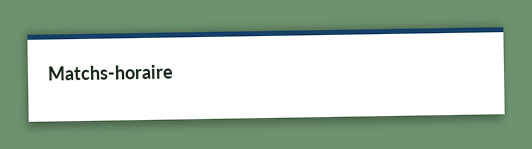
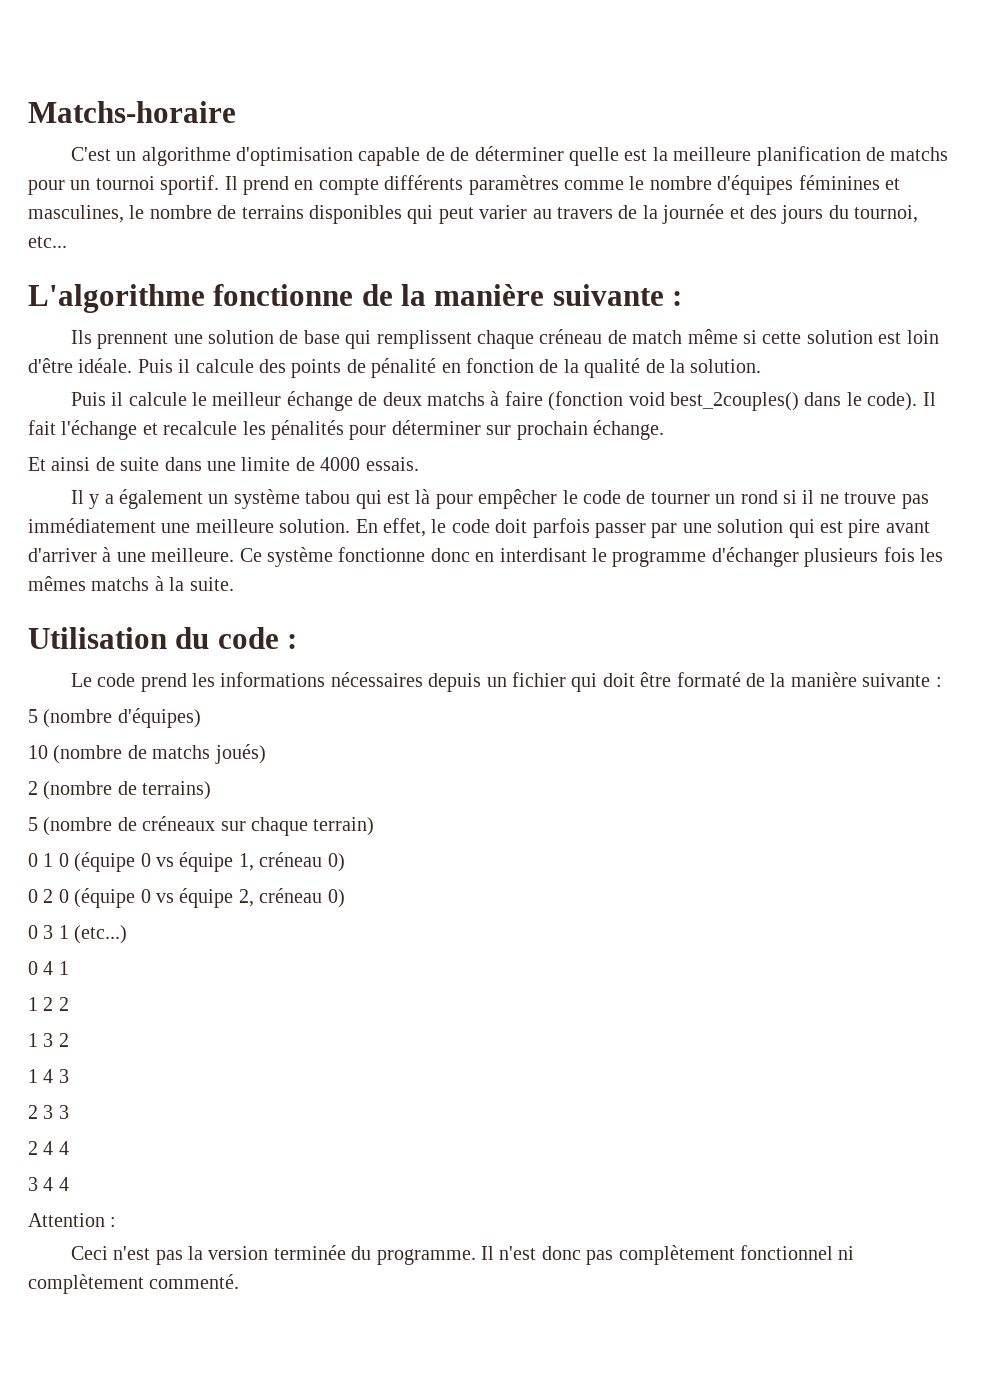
+ C'est un algorithme d'optimisation capable de de déterminer quelle est la meilleure planification de matchs pour un tournoi sportif. Il prend en compte différents paramètres comme le nombre d'équipes féminines et masculines, le nombre de terrains disponibles qui peut varier au travers de la journée et des jours du tournoi, etc...
+ L'algorithme fonctionne de la manière suivante :
+ Ils prennent une solution de base qui remplissent chaque créneau de match même si cette solution est loin d'être idéale. Puis il calcule des points de pénalité en fonction de la qualité de la solution.
+ Puis il calcule le meilleur échange de deux matchs à faire (fonction void best_2couples() dans le code). Il fait l'échange et recalcule les pénalités pour déterminer sur prochain échange.
+ Et ainsi de suite dans une limite de 4000 essais.
+ Il y a également un système tabou qui est là pour empêcher le code de tourner un rond si il ne trouve pas immédiatement une meilleure solution. En effet, le code doit parfois passer par une solution qui est pire avant d'arriver à une meilleure. Ce système fonctionne donc en interdisant le programme d'échanger plusieurs fois les mêmes matchs à la suite.
+ Utilisation du code :
+ Le code prend les informations nécessaires depuis un fichier qui doit être formaté de la manière suivante :
+ 5 (nombre d'équipes)
+ 10 (nombre de matchs joués)
+ 2 (nombre de terrains)
+ 5 (nombre de créneaux sur chaque terrain)
+ 0 1 0 (équipe 0 vs équipe 1, créneau 0)
+ 0 2 0 (équipe 0 vs équipe 2, créneau 0)
+ 0 3 1 (etc...)
+ 0 4 1
+ 1 2 2
+ 1 3 2
+ 1 4 3
+ 2 3 3
+ 2 4 4
+ 3 4 4
+ Attention :
+ Ceci n'est pas la version terminée du programme. Il n'est donc pas complètement fonctionnel ni complètement commenté.

